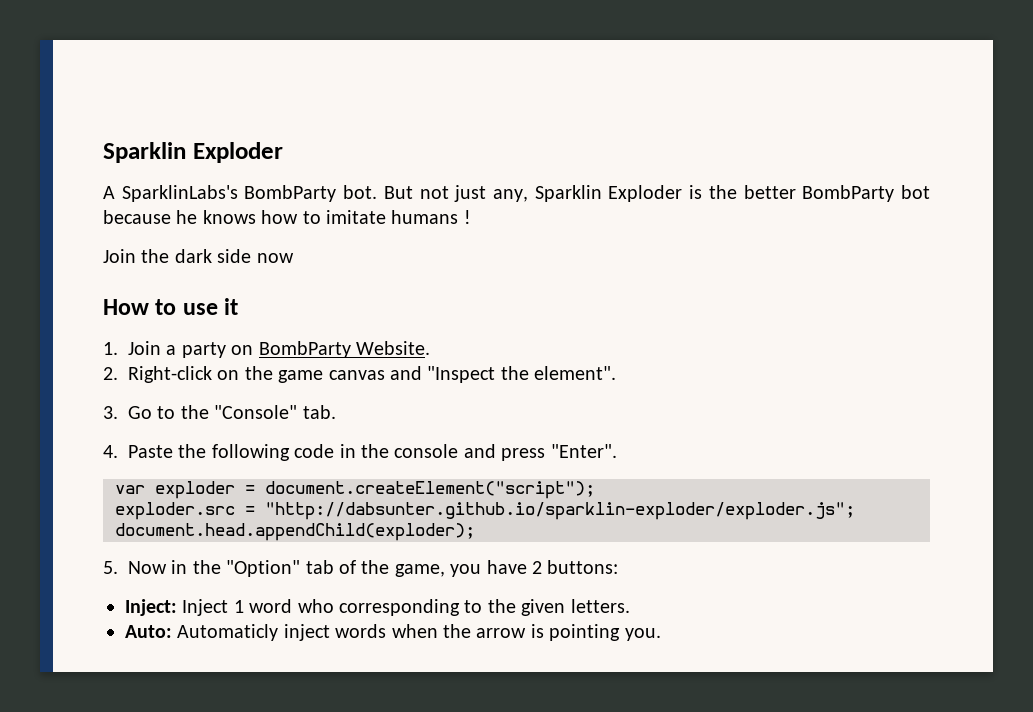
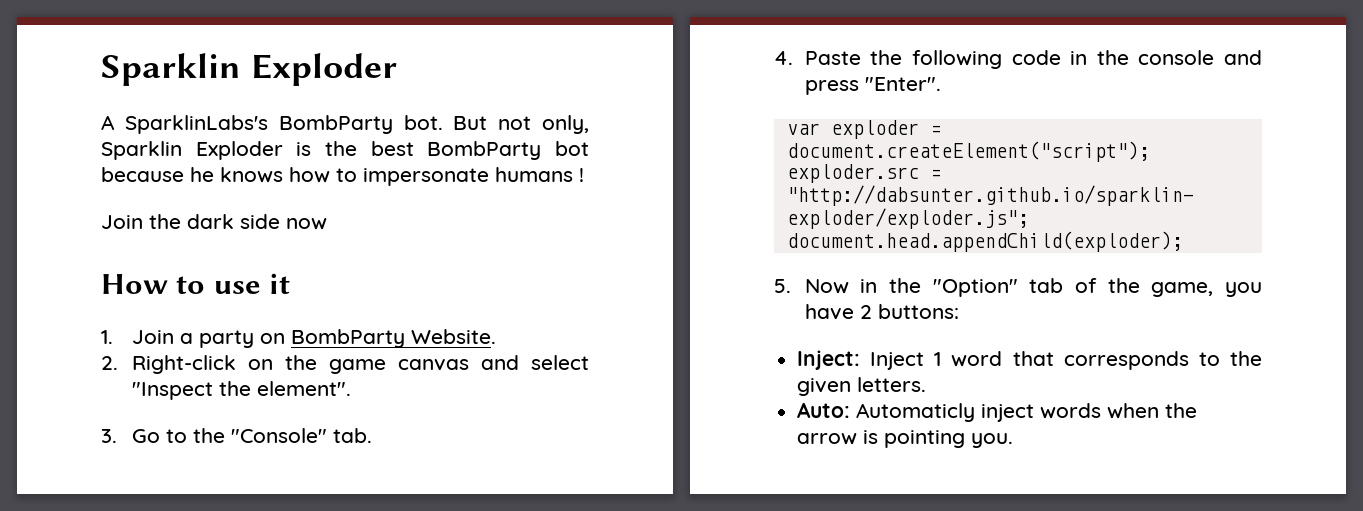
- But not just any, Sparklin Exploder is the better BombParty bot because he knows how to imitate humans !
+ But not only, Sparklin Exploder is the best BombParty bot because he knows how to impersonate humans !
- 2. Right-click on the game canvas and "Inspect the element".
+ 2. Right-click on the game canvas and select "Inspect the element".
- Inject: Inject 1 word who corresponding to the given letters.
+ Inject: Inject 1 word that corresponds to the given letters.

